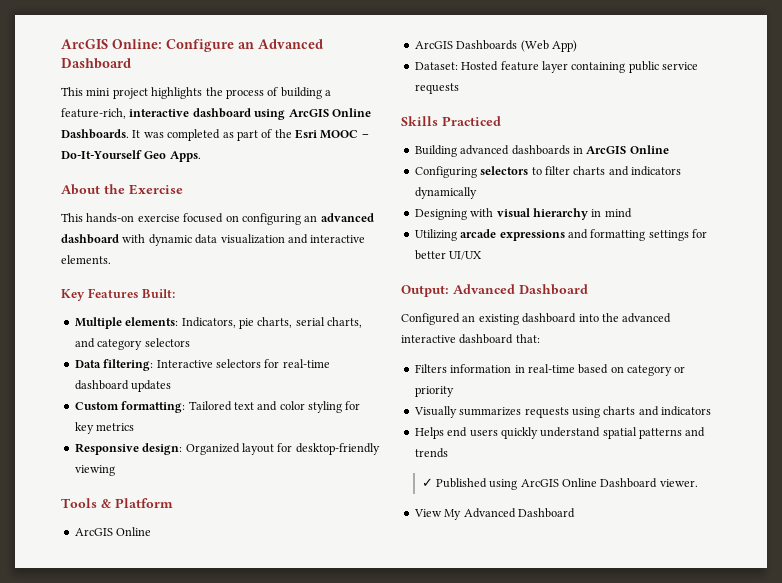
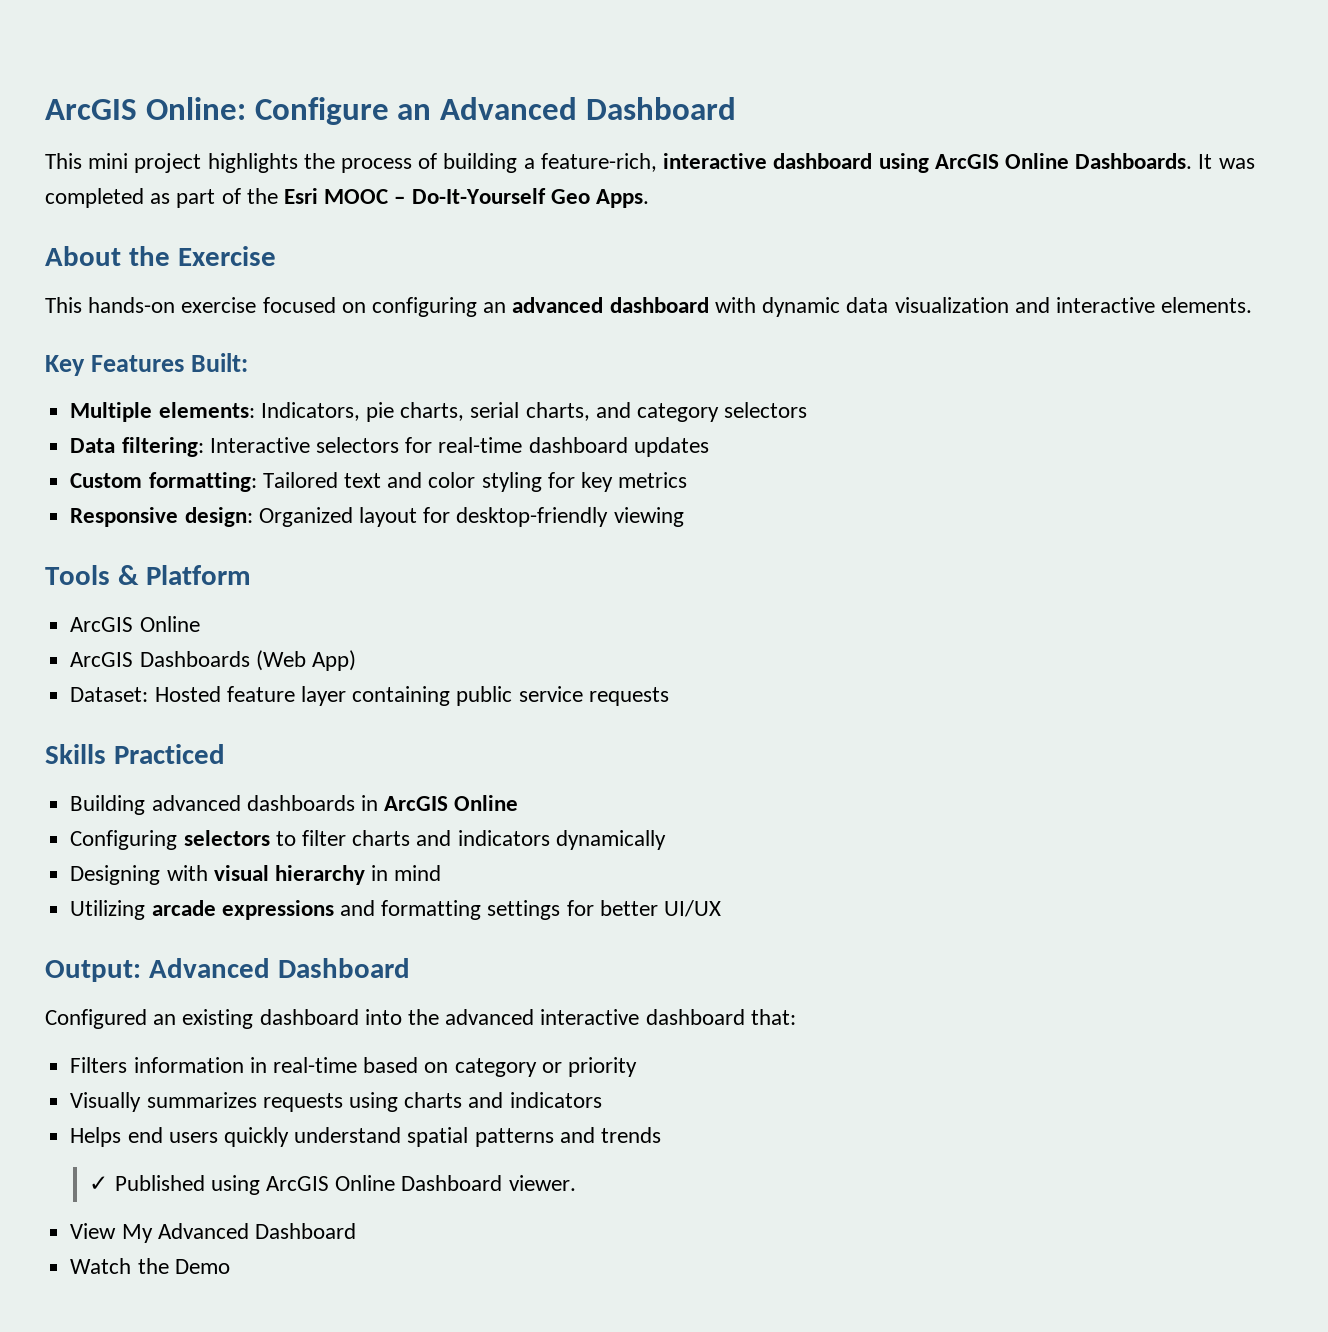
+ Watch the Demo

